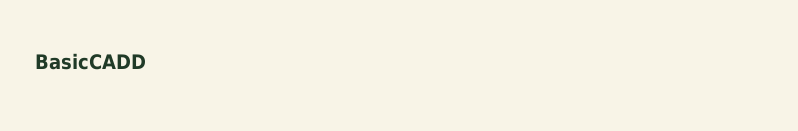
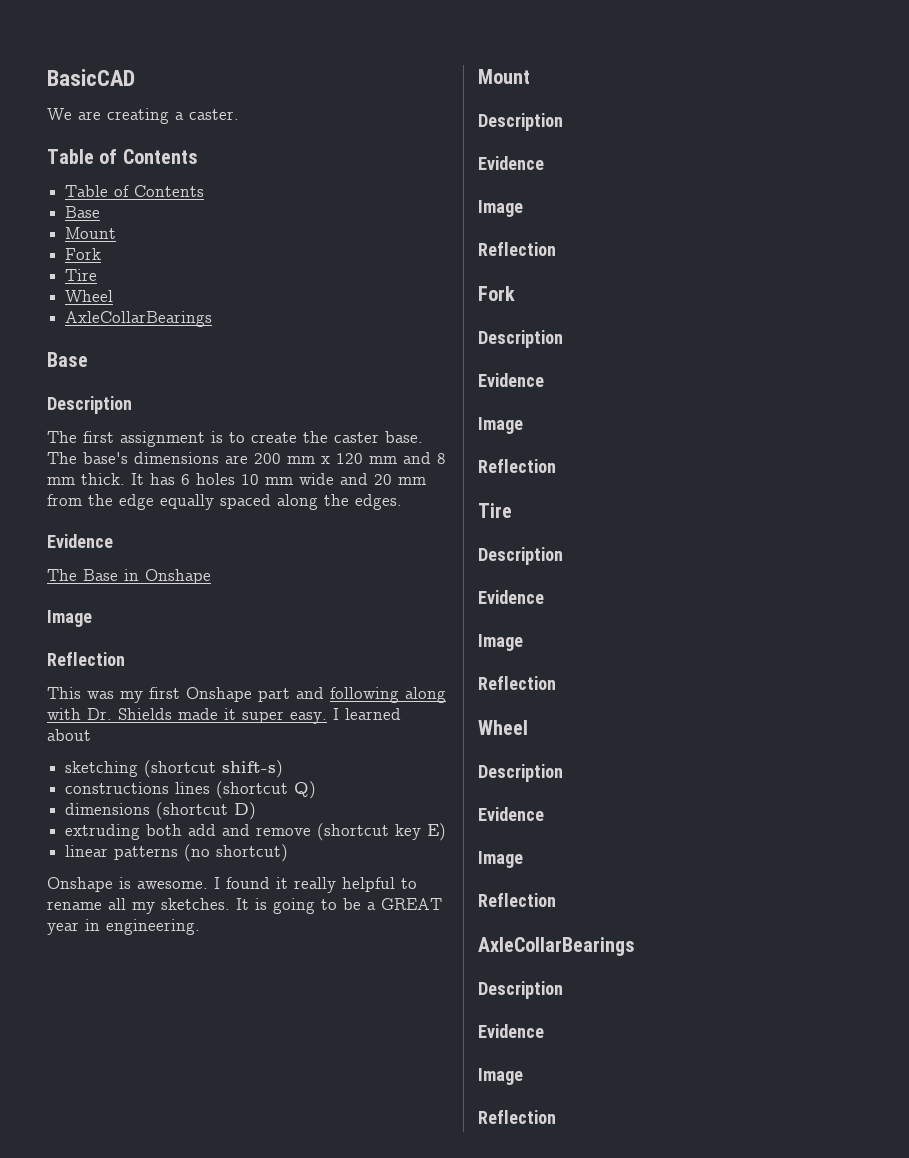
- BasicCADD
+ BasicCAD
+ We are creating a caster.
+ Table of Contents
+ Table of Contents
+ Base
+ Mount
+ Fork
+ Tire
+ Wheel
+ AxleCollarBearings
+ Base
+ Description
+ The first assignment is to create the caster base. The base's dimensions are 200 mm x 120 mm and 8 mm thick. It has 6 holes 10 mm wide and 20 mm from the edge equally spaced along the edges.
+ Evidence
+ The Base in Onshape
+ Image
+ Reflection
+ This was my first Onshape part and following along with Dr. Shields made it super easy. I learned about
+ sketching (shortcut shift-s)
+ constructions lines (shortcut Q)
+ dimensions (shortcut D)
+ extruding both add and remove (shortcut key E)
+ linear patterns (no shortcut)
+ Onshape is awesome. I found it really helpful to rename all my sketches. It is going to be a GREAT year in engineering.
+ Mount
+ Description
+ Evidence
+ Image
+ Reflection
+ Fork
+ Description
+ Evidence
+ Image
+ Reflection
+ Tire
+ Description
+ Evidence
+ Image
+ Reflection
+ Wheel
+ Description
+ Evidence
+ Image
+ Reflection
+ AxleCollarBearings
+ Description
+ Evidence
+ Image
+ Reflection

